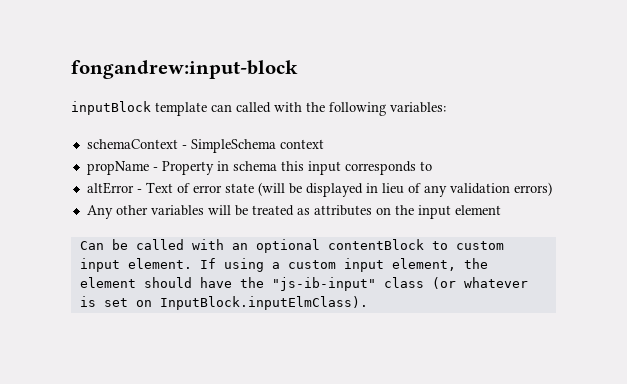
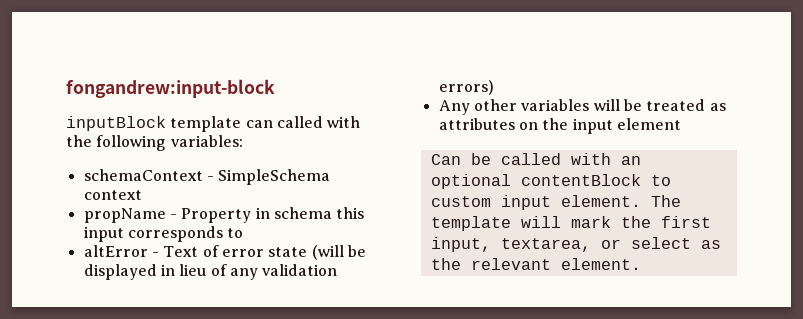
- If using a custom input element, the element should have the "js-ib-input" class (or whatever is set on InputBlock.inputElmClass).
+ The template will mark the first input, textarea, or select as the relevant element.

